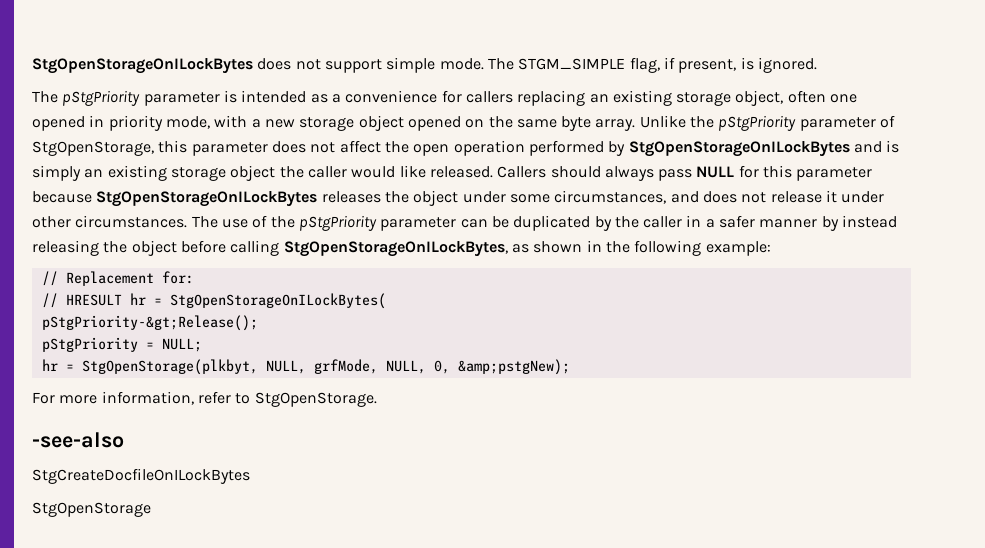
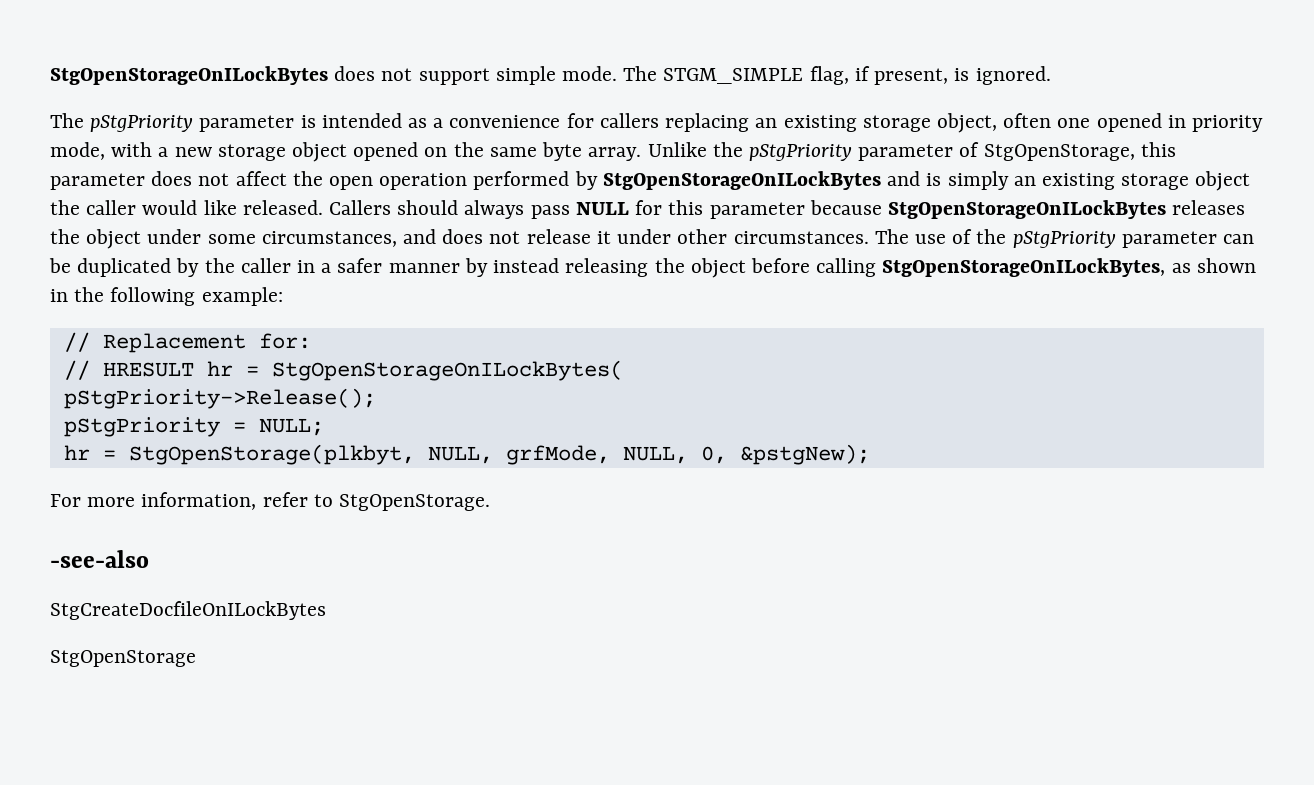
- pStgPriority-&gt;Release();
+ pStgPriority->Release();
- hr = StgOpenStorage(plkbyt, NULL, grfMode, NULL, 0, &amp;pstgNew);
+ hr = StgOpenStorage(plkbyt, NULL, grfMode, NULL, 0, &pstgNew);

